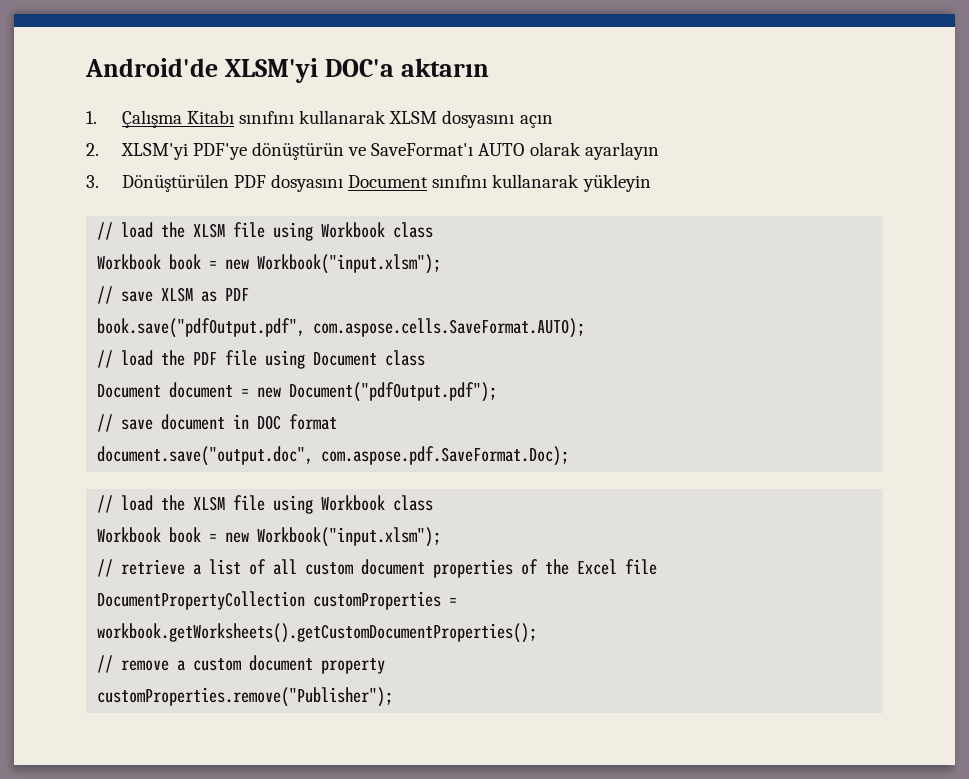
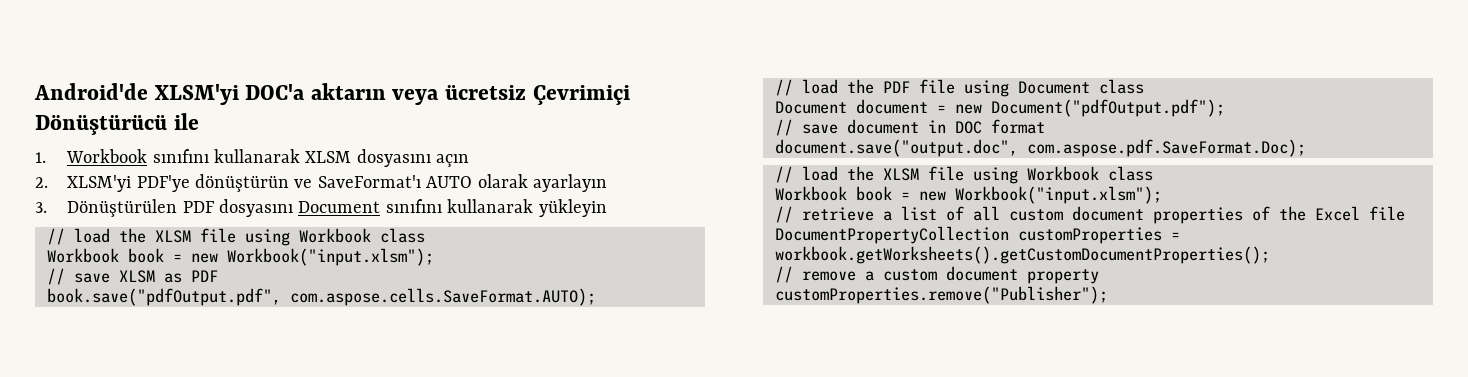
- Android'de XLSM'yi DOC'a aktarın
+ Android'de XLSM'yi DOC'a aktarın veya ücretsiz Çevrimiçi Dönüştürücü ile
- 1. Çalışma Kitabı sınıfını kullanarak XLSM dosyasını açın
+ 1. Workbook sınıfını kullanarak XLSM dosyasını açın

